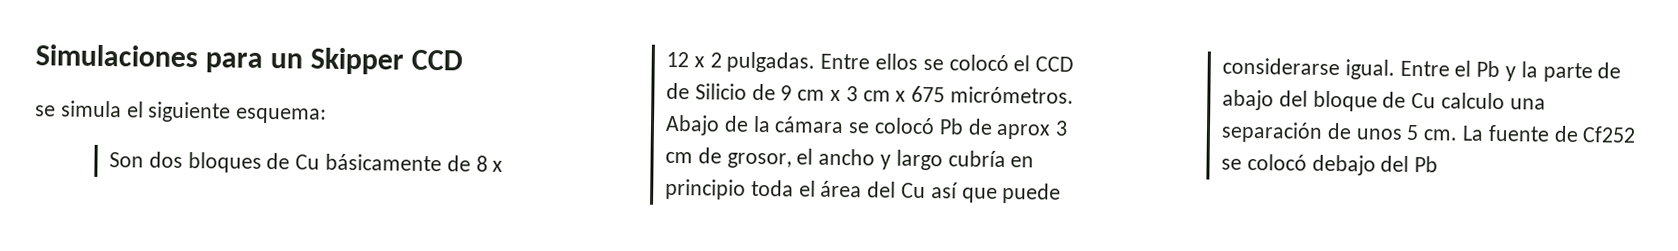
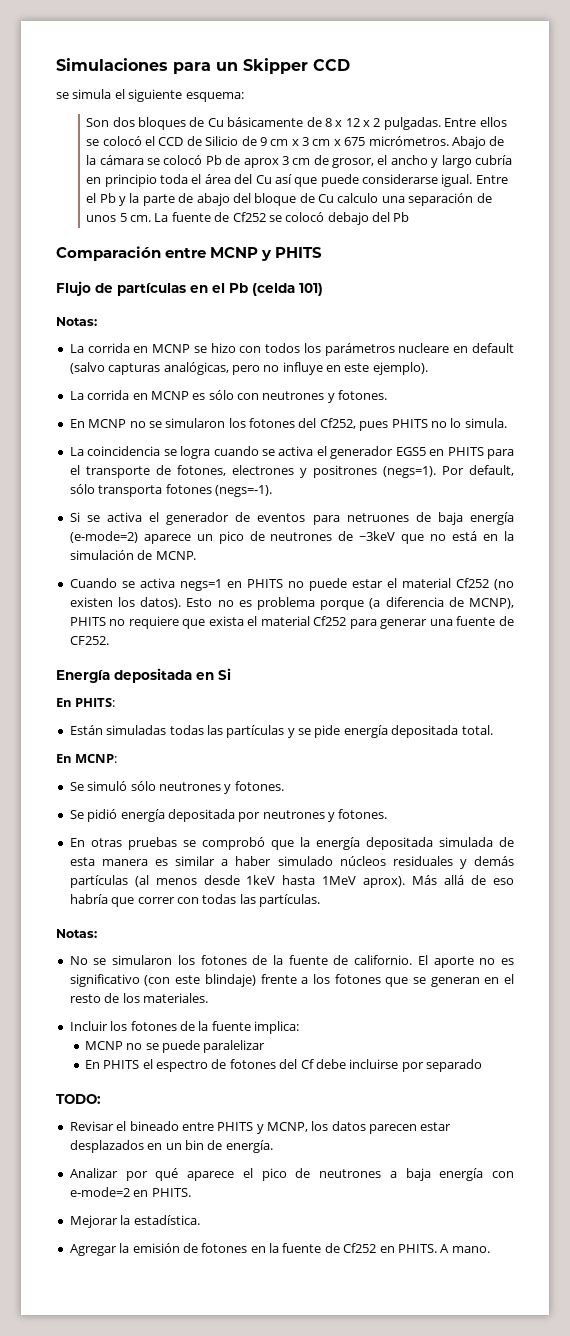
+ Comparación entre MCNP y PHITS
+ Flujo de partículas en el Pb (celda 101)
+ Notas:
+ La corrida en MCNP se hizo con todos los parámetros nucleare en default (salvo capturas analógicas, pero no influye en este ejemplo).
+ La corrida en MCNP es sólo con neutrones y fotones.
+ En MCNP no se simularon los fotones del Cf252, pues PHITS no lo simula.
+ La coincidencia se logra cuando se activa el generador EGS5 en PHITS para el transporte de fotones, electrones y positrones (negs=1). Por default, sólo transporta fotones (negs=-1).
+ Si se activa el generador de eventos para netruones de baja energía (e-mode=2) aparece un pico de neutrones de ~3keV que no está en la simulación de MCNP.
+ Cuando se activa negs=1 en PHITS no puede estar el material Cf252 (no existen los datos). Esto no es problema porque (a diferencia de MCNP), PHITS no requiere que exista el material Cf252 para generar una fuente de CF252.
+ Energía depositada en Si
+ En PHITS:
+ Están simuladas todas las partículas y se pide energía depositada total.
+ En MCNP:
+ Se simuló sólo neutrones y fotones.
+ Se pidió energía depositada por neutrones y fotones.
+ En otras pruebas se comprobó que la energía depositada simulada de esta manera es similar a haber simulado núcleos residuales y demás partículas (al menos desde 1keV hasta 1MeV aprox). Más allá de eso habría que correr con todas las partículas.
+ Notas:
+ No se simularon los fotones de la fuente de californio. El aporte no es significativo (con este blindaje) frente a los fotones que se generan en el resto de los materiales.
+ Incluir los fotones de la fuente implica:
+ MCNP no se puede paralelizar
+ En PHITS el espectro de fotones del Cf debe incluirse por separado
+ TODO:
+ Revisar el bineado entre PHITS y MCNP, los datos parecen estar desplazados en un bin de energía.
+ Analizar por qué aparece el pico de neutrones a baja energía con e-mode=2 en PHITS.
+ Mejorar la estadística.
+ Agregar la emisión de fotones en la fuente de Cf252 en PHITS. A mano.

